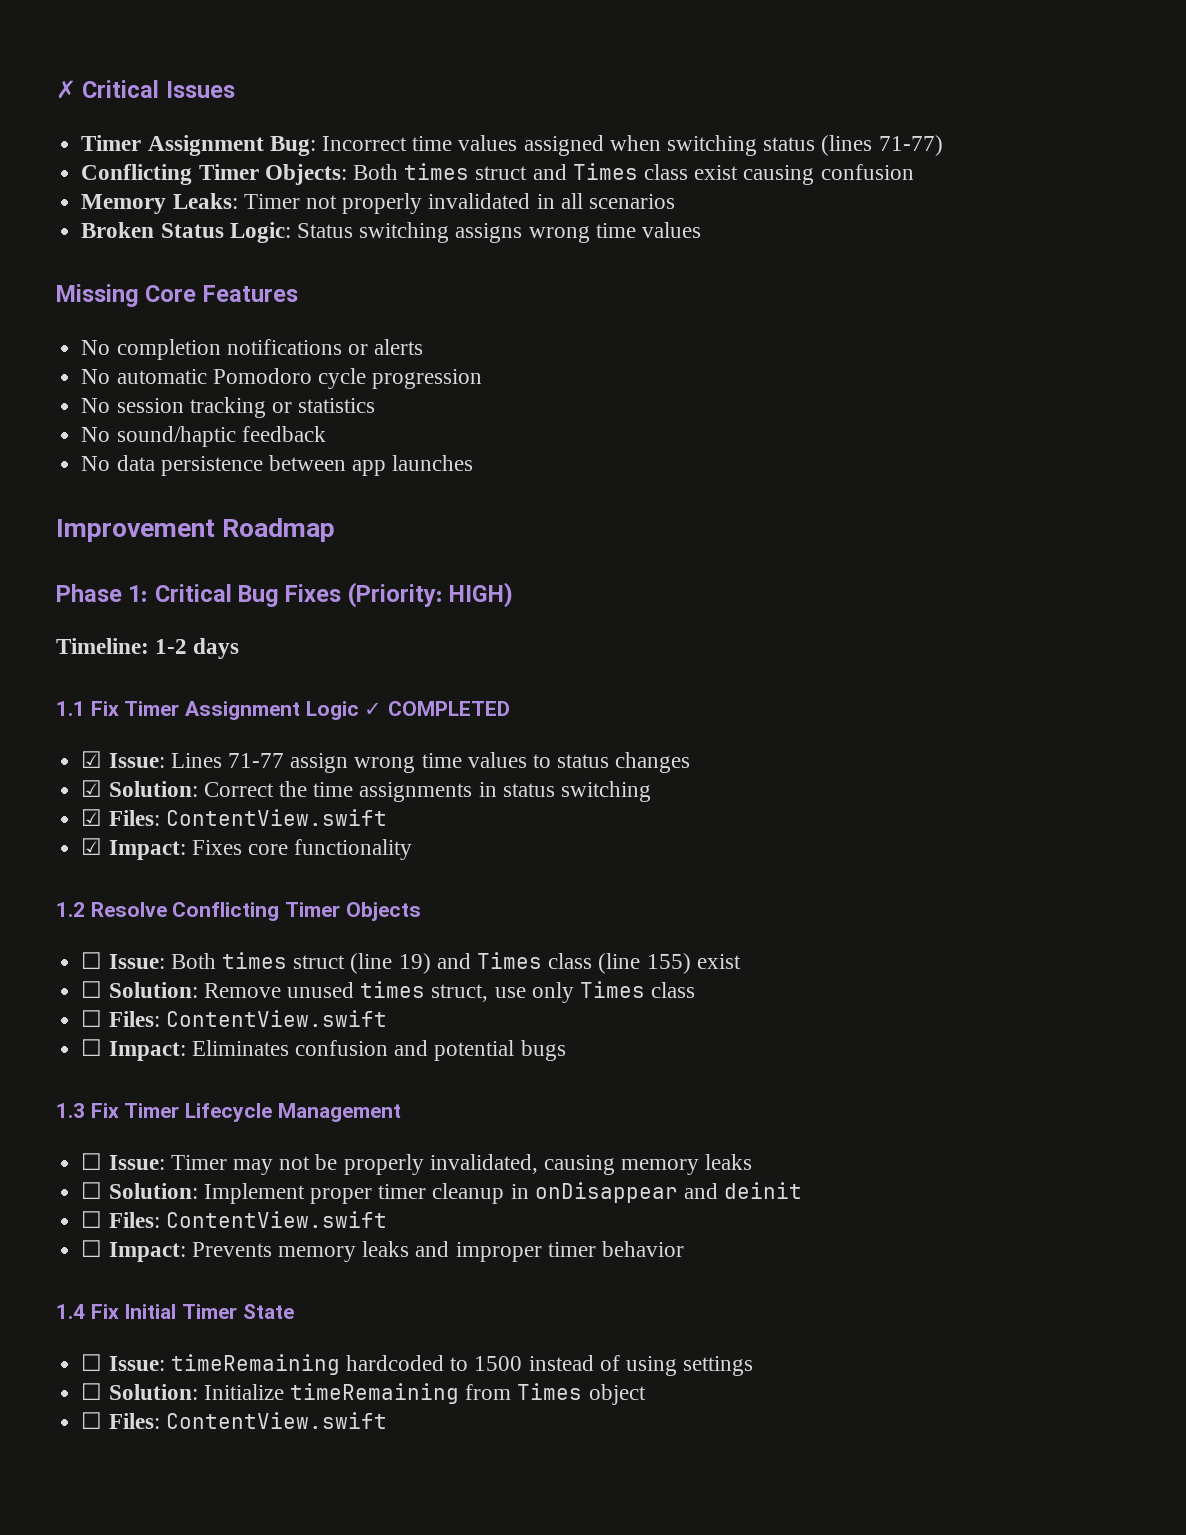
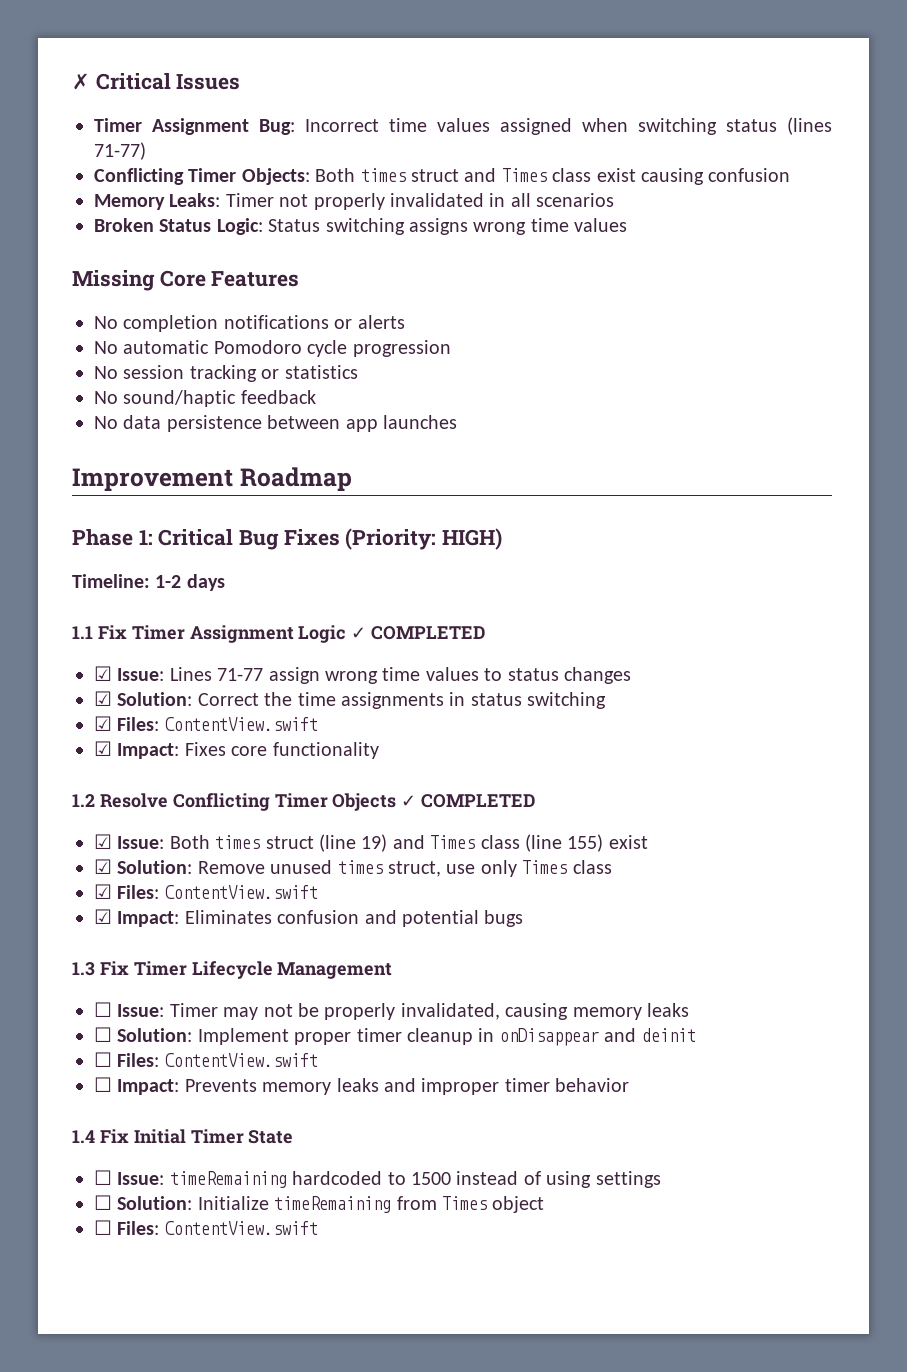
- 1.2 Resolve Conflicting Timer Objects
- ☐ Issue: Both times struct (line 19) and Times class (line 155) exist
+ 1.2 Resolve Conflicting Timer Objects ✓ COMPLETED
+ ☑ Issue: Both times struct (line 19) and Times class (line 155) exist
- ☐ Solution: Remove unused times struct, use only Times class
- ☐ Files: ContentView.swift
- ☐ Impact: Eliminates confusion and potential bugs
+ ☑ Solution: Remove unused times struct, use only Times class
+ ☑ Files: ContentView.swift
+ ☑ Impact: Eliminates confusion and potential bugs

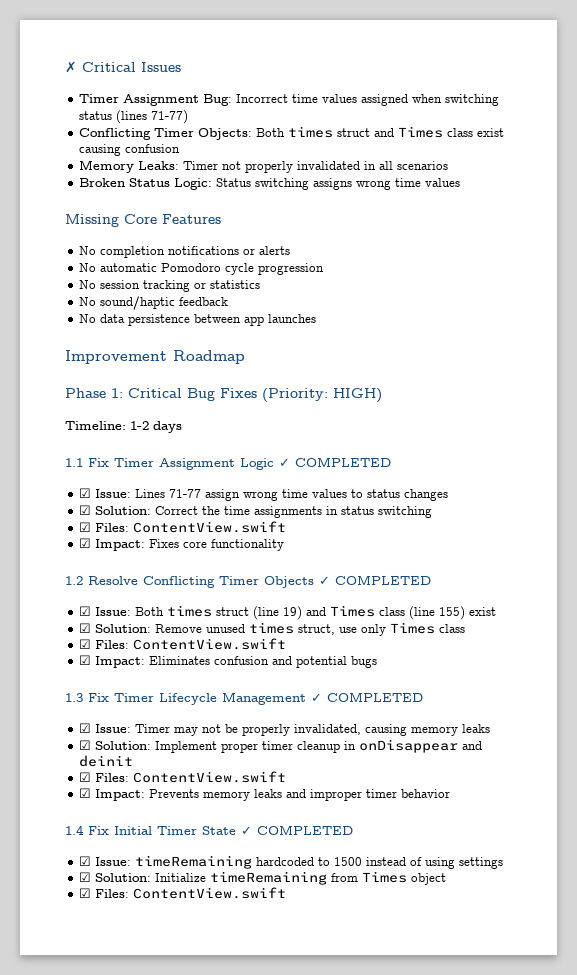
- 1.3 Fix Timer Lifecycle Management
- ☐ Issue: Timer may not be properly invalidated, causing memory leaks
+ 1.3 Fix Timer Lifecycle Management ✓ COMPLETED
+ ☑ Issue: Timer may not be properly invalidated, causing memory leaks
- ☐ Solution: Implement proper timer cleanup in onDisappear and deinit
- ☐ Files: ContentView.swift
- ☐ Impact: Prevents memory leaks and improper timer behavior
+ ☑ Solution: Implement proper timer cleanup in onDisappear and deinit
+ ☑ Files: ContentView.swift
+ ☑ Impact: Prevents memory leaks and improper timer behavior
- 1.4 Fix Initial Timer State
- ☐ Issue: timeRemaining hardcoded to 1500 instead of using settings
+ 1.4 Fix Initial Timer State ✓ COMPLETED
+ ☑ Issue: timeRemaining hardcoded to 1500 instead of using settings
- ☐ Solution: Initialize timeRemaining from Times object
- ☐ Files: ContentView.swift
+ ☑ Solution: Initialize timeRemaining from Times object
+ ☑ Files: ContentView.swift

